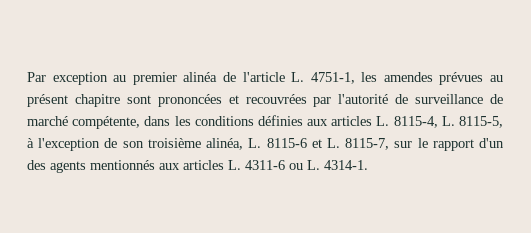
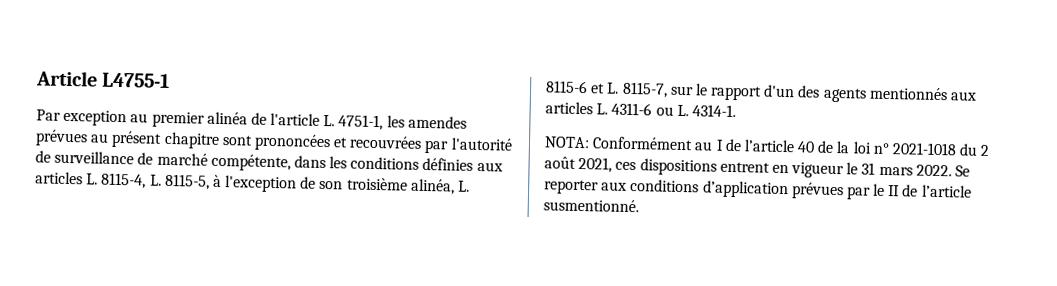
+ Article L4755-1
+ NOTA: Conformément au I de l’article 40 de la loi n° 2021-1018 du 2 août 2021, ces dispositions entrent en vigueur le 31 mars 2022. Se reporter aux conditions d’application prévues par le II de l’article susmentionné.

